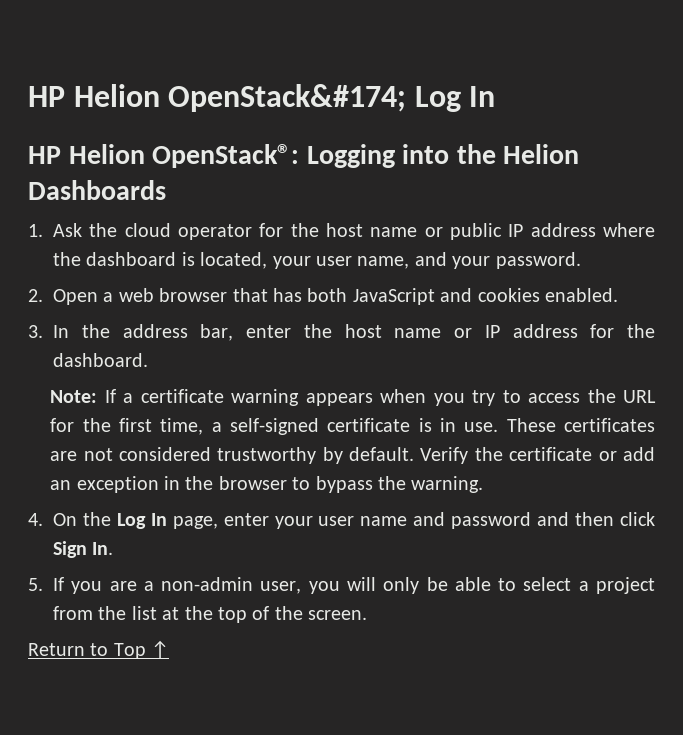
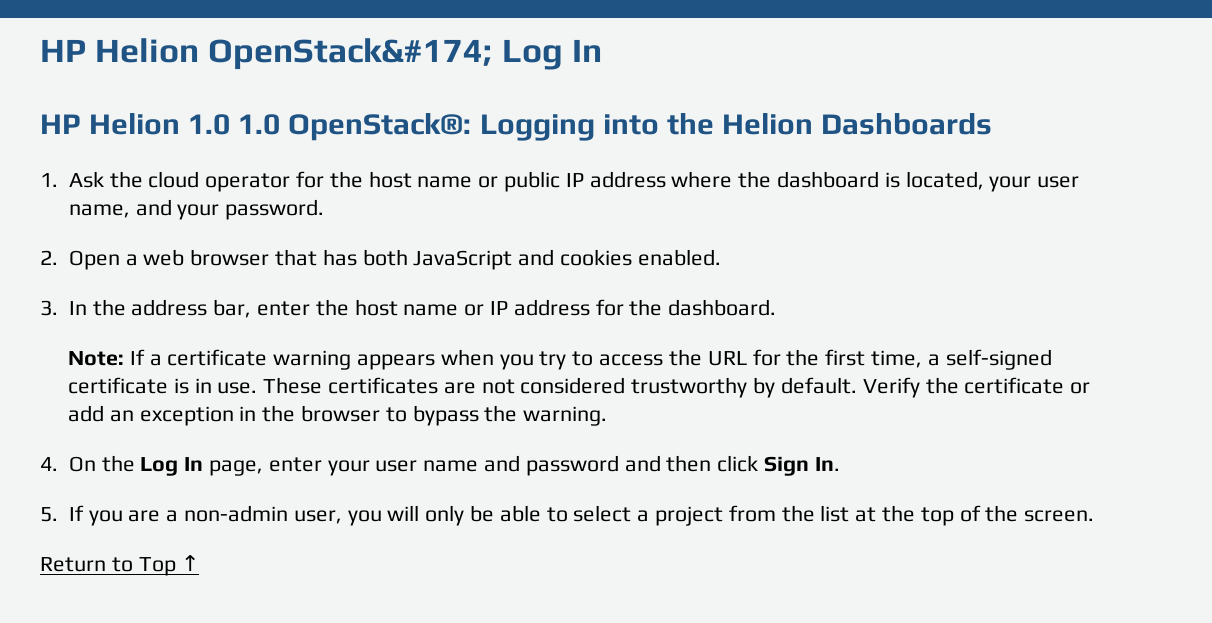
- HP Helion OpenStack®: Logging into the Helion Dashboards
+ HP Helion 1.0 1.0 OpenStack®: Logging into the Helion Dashboards

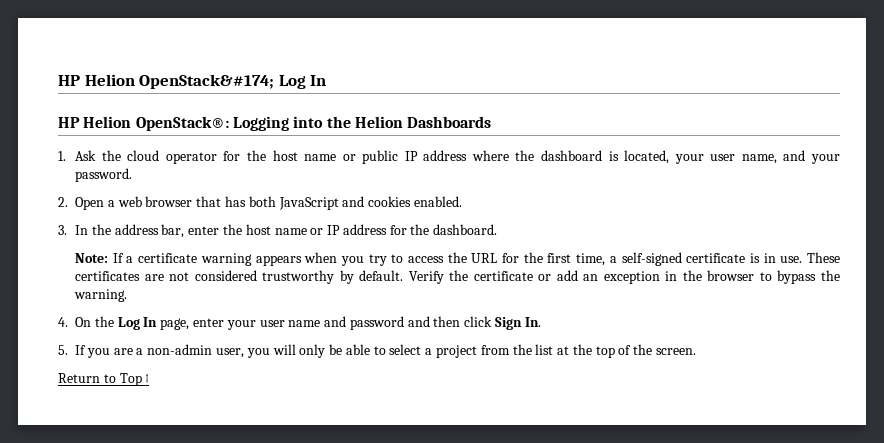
- HP Helion 1.0 1.0 OpenStack®: Logging into the Helion Dashboards
+ HP Helion OpenStack®: Logging into the Helion Dashboards

